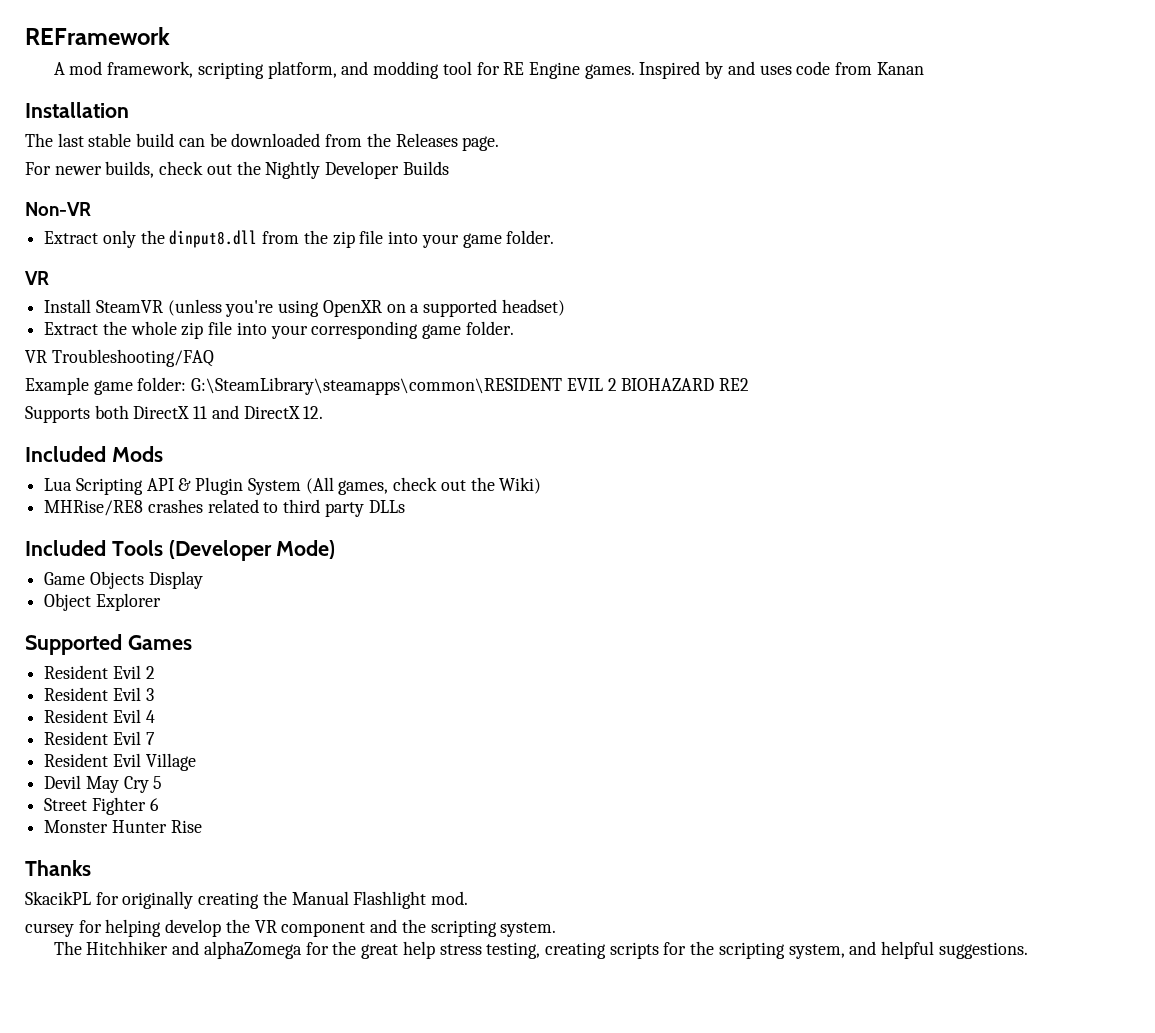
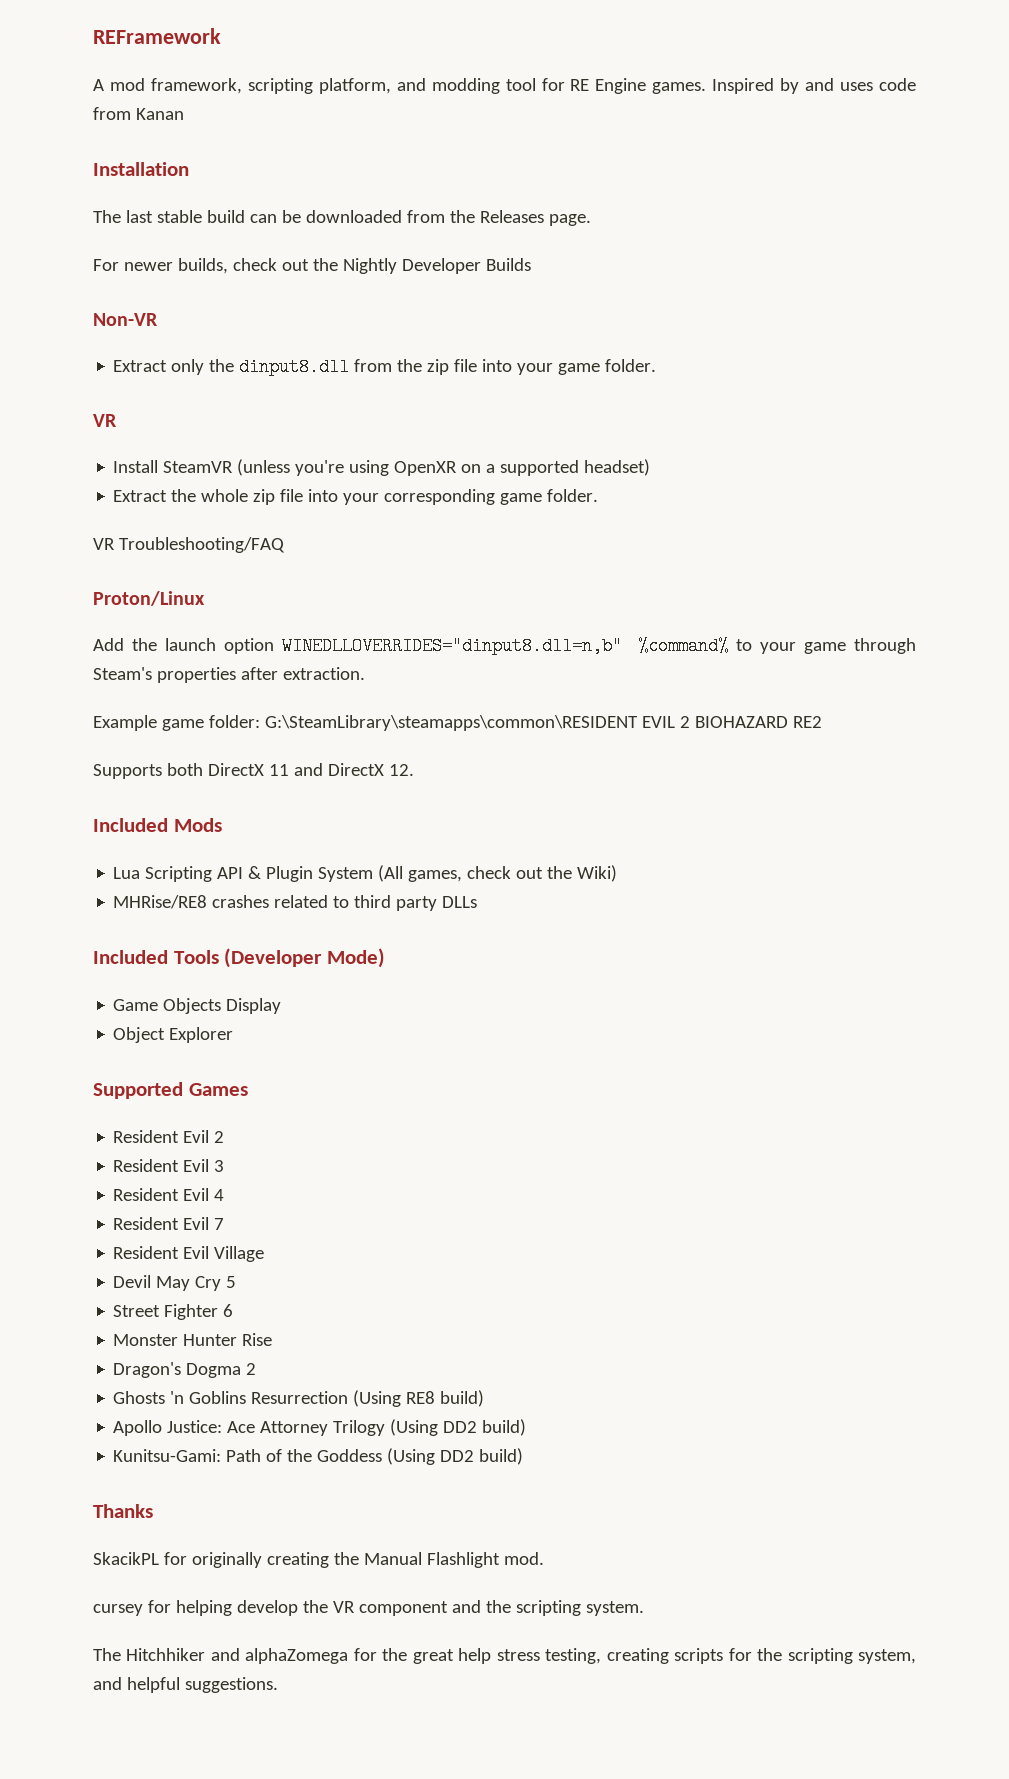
+ Proton/Linux
+ Add the launch option WINEDLLOVERRIDES="dinput8.dll=n,b" %command% to your game through Steam's properties after extraction.
+ Dragon's Dogma 2
+ Ghosts 'n Goblins Resurrection (Using RE8 build)
+ Apollo Justice: Ace Attorney Trilogy (Using DD2 build)
+ Kunitsu-Gami: Path of the Goddess (Using DD2 build)

